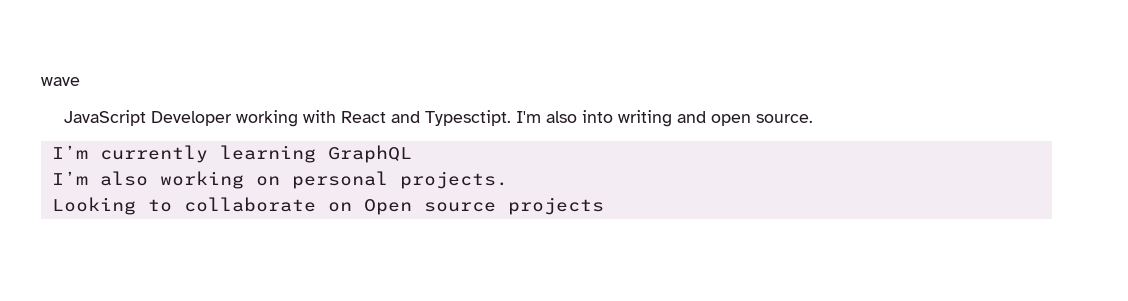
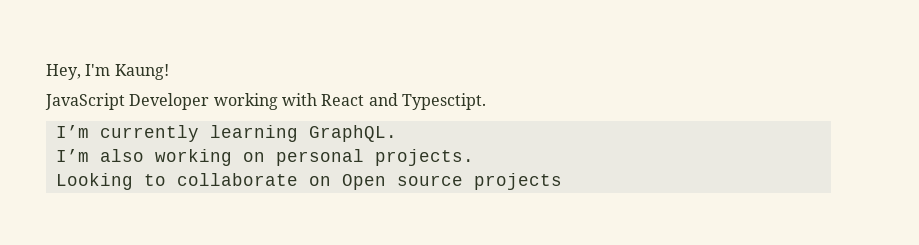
- wave
+ Hey, I'm Kaung!
- I'm also into writing and open source.
- I’m currently learning GraphQL
+ I’m currently learning GraphQL.

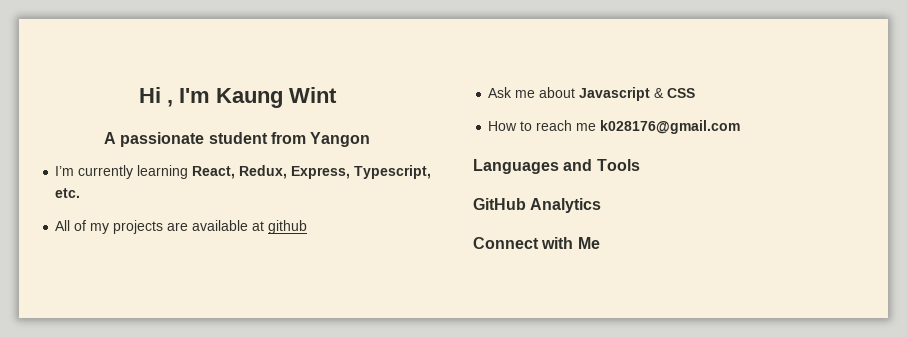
- Hey, I'm Kaung!
- JavaScript Developer working with React and Typesctipt.
- I’m currently learning GraphQL.
- I’m also working on personal projects.
- Looking to collaborate on Open source projects
+ Hi , I'm Kaung Wint
+ A passionate student from Yangon
+ I’m currently learning React, Redux, Express, Typescript, etc.
+ All of my projects are available at github
+ Ask me about Javascript & CSS
+ How to reach me k028176@gmail.com
+ Languages and Tools
+ GitHub Analytics
+ Connect with Me

